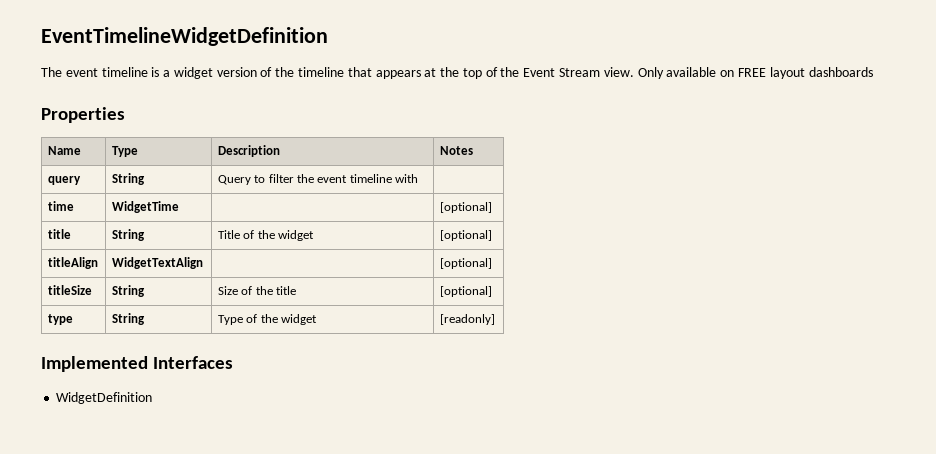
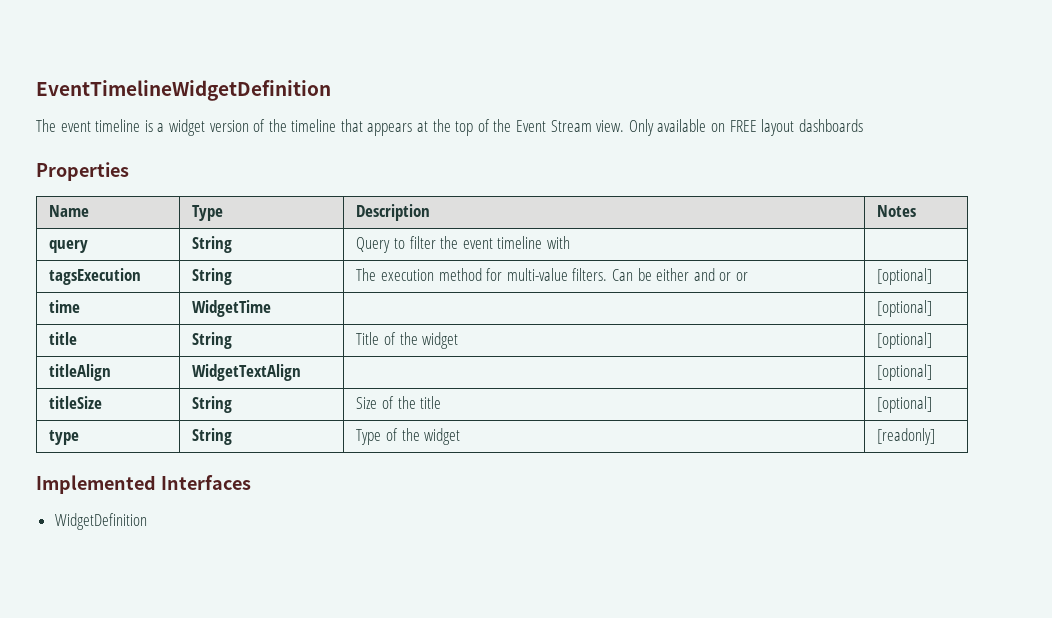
+ tagsExecution | String | The execution method for multi-value filters. Can be either and or or | [optional]

